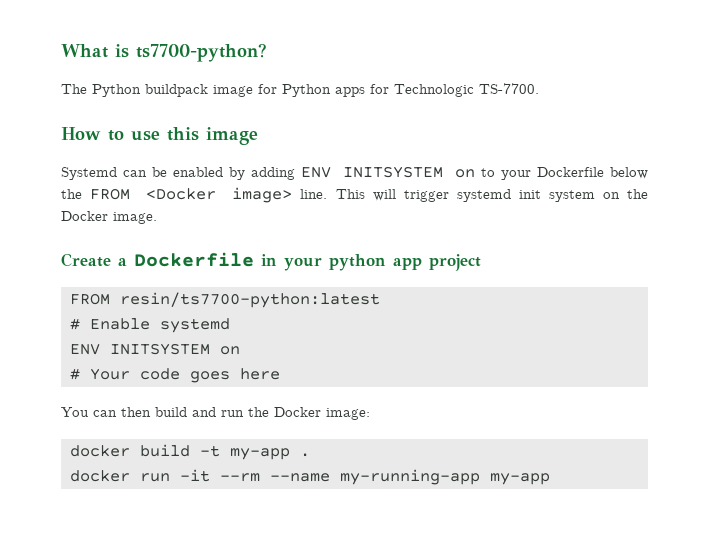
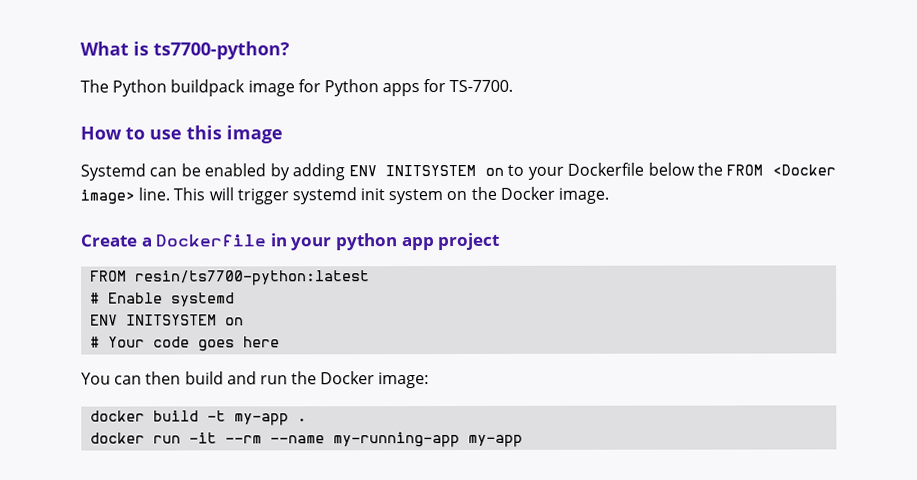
- The Python buildpack image for Python apps for Technologic TS-7700.
+ The Python buildpack image for Python apps for TS-7700.

